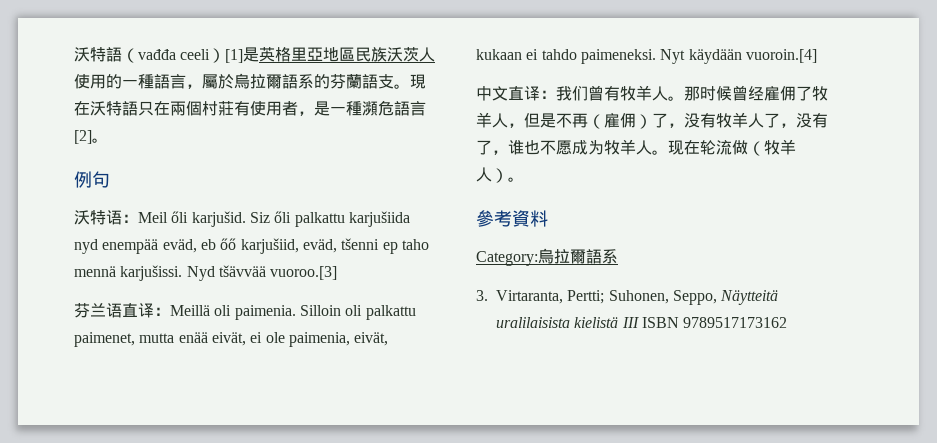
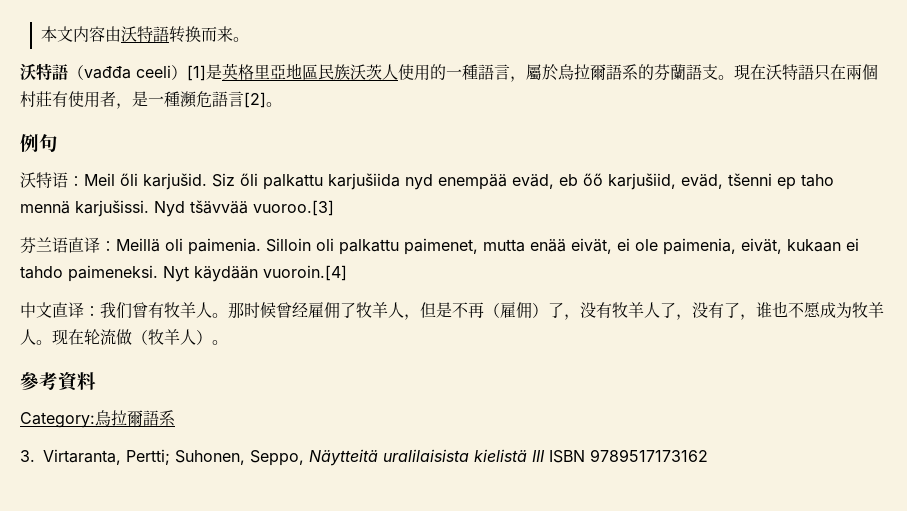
+ 本文内容由沃特語转换而来。

